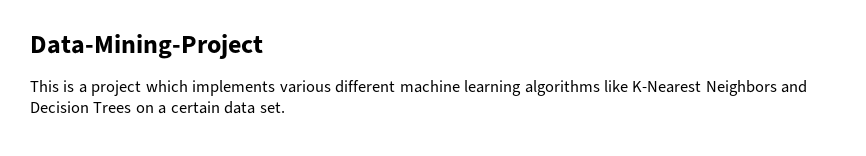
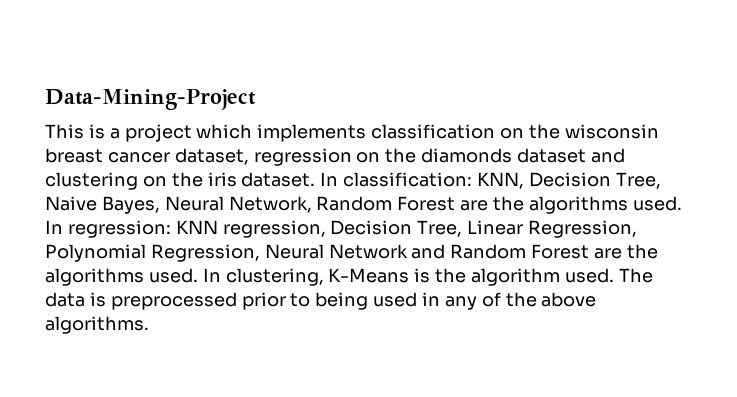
- This is a project which implements various different machine learning algorithms like K-Nearest Neighbors and Decision Trees on a certain data set.
+ This is a project which implements classification on the wisconsin breast cancer dataset, regression on the diamonds dataset and clustering on the iris dataset. In classification: KNN, Decision Tree, Naive Bayes, Neural Network, Random Forest are the algorithms used. In regression: KNN regression, Decision Tree, Linear Regression, Polynomial Regression, Neural Network and Random Forest are the algorithms used. In clustering, K-Means is the algorithm used. The data is preprocessed prior to being used in any of the above algorithms.

